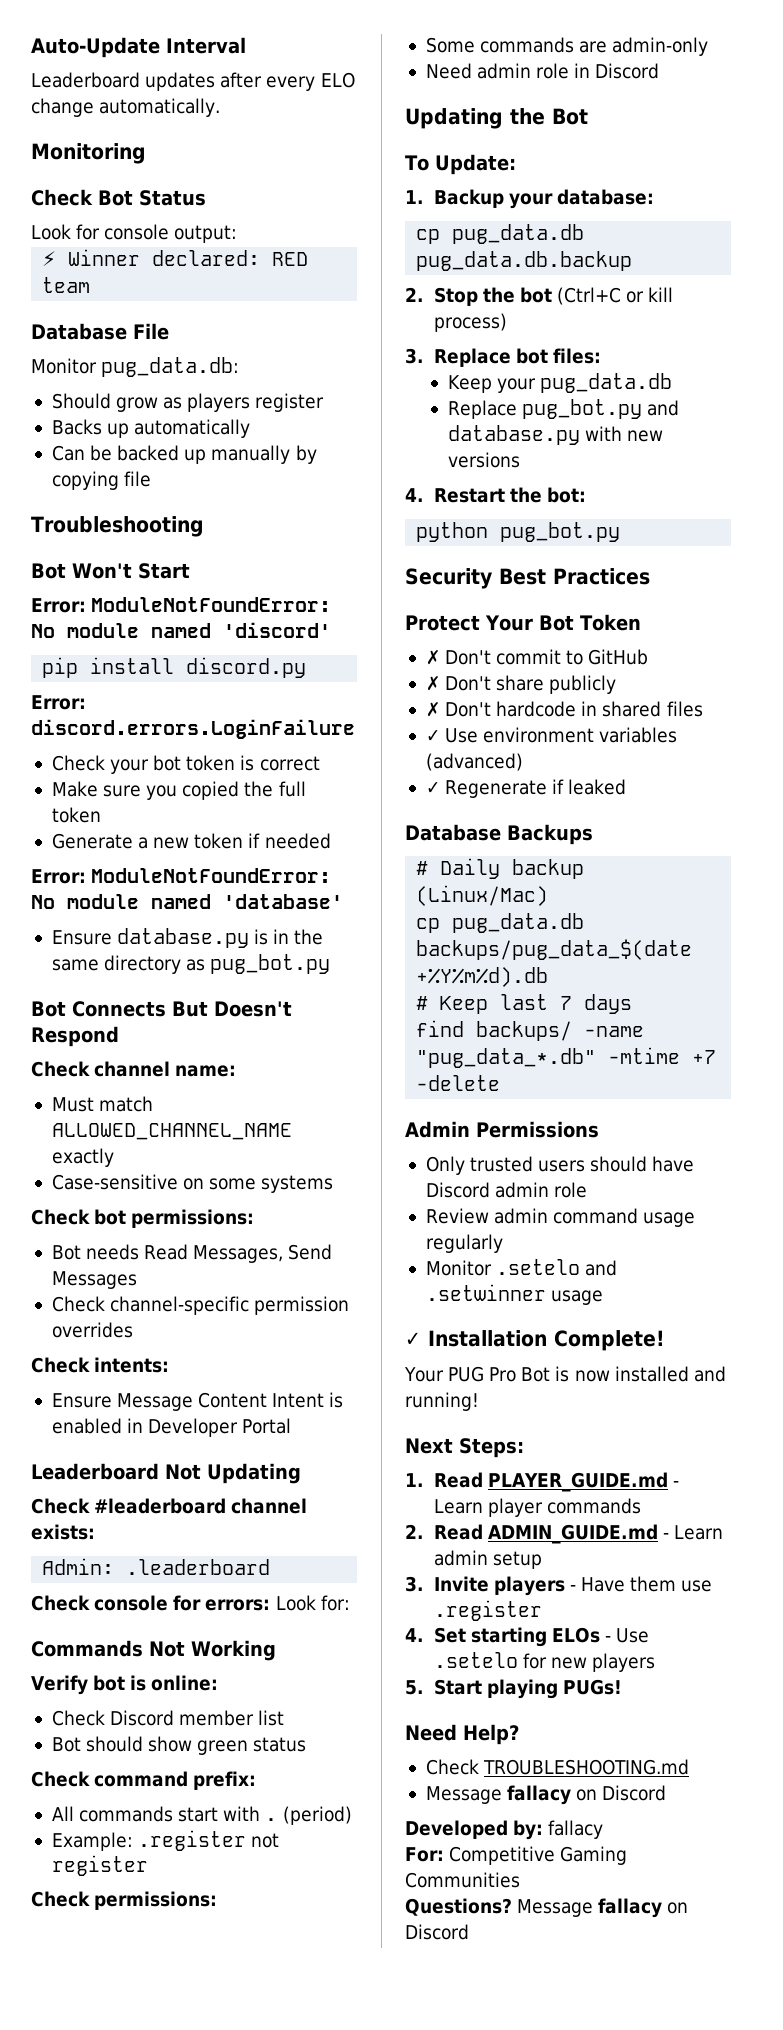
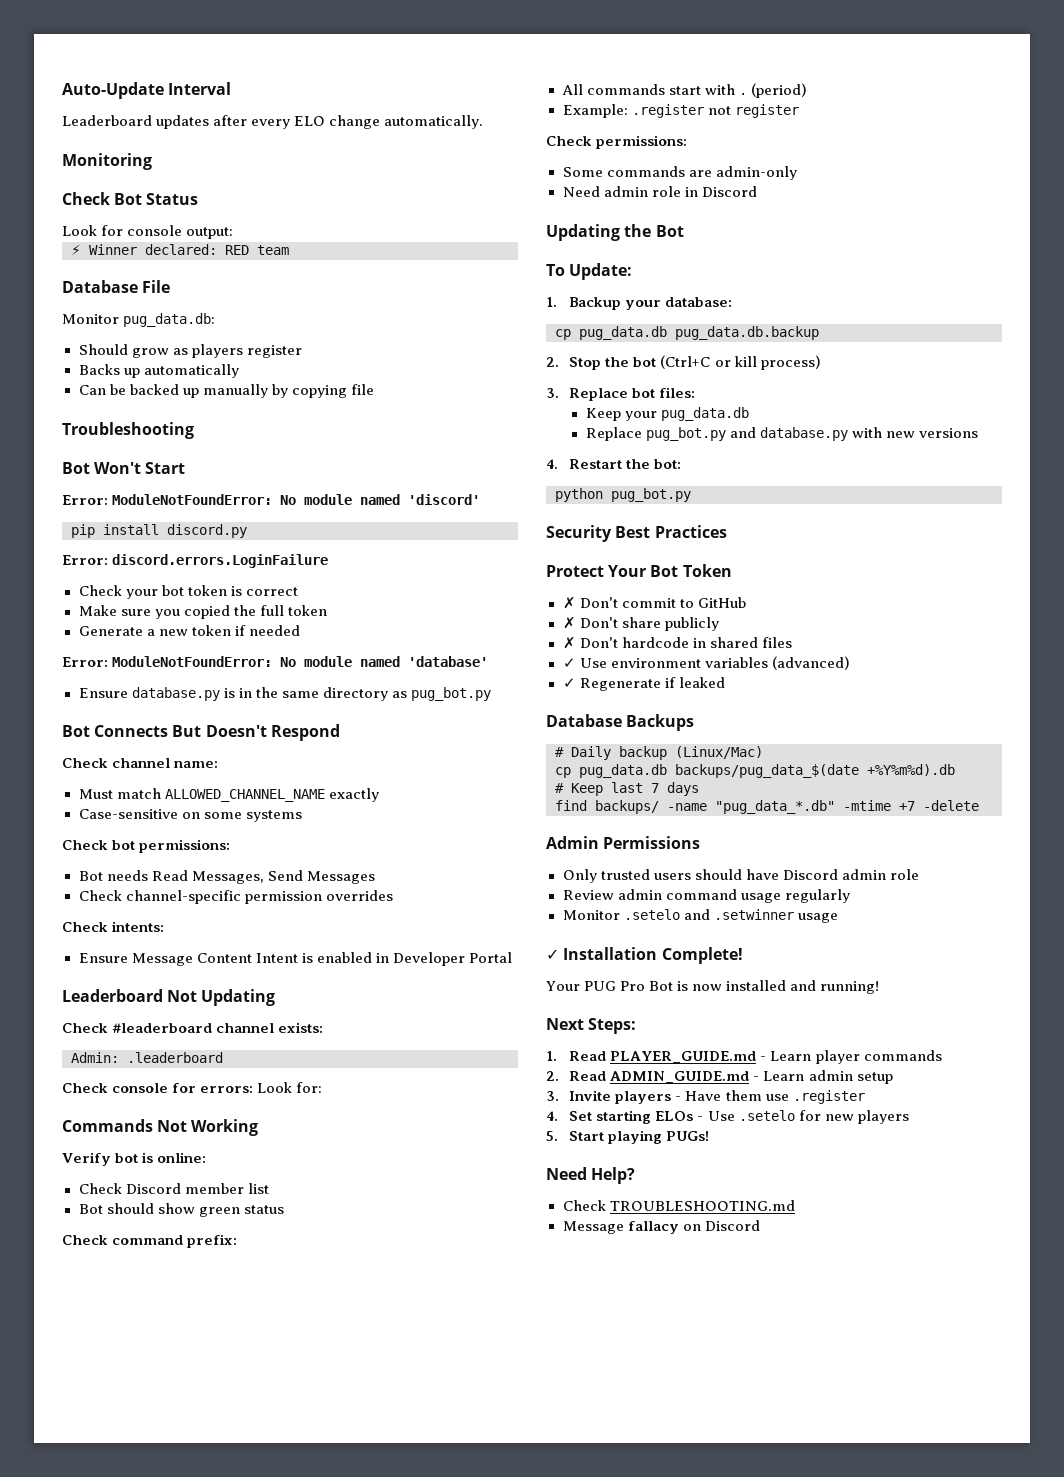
- Developed by: fallacy
- For: Competitive Gaming Communities
- Questions? Message fallacy on Discord

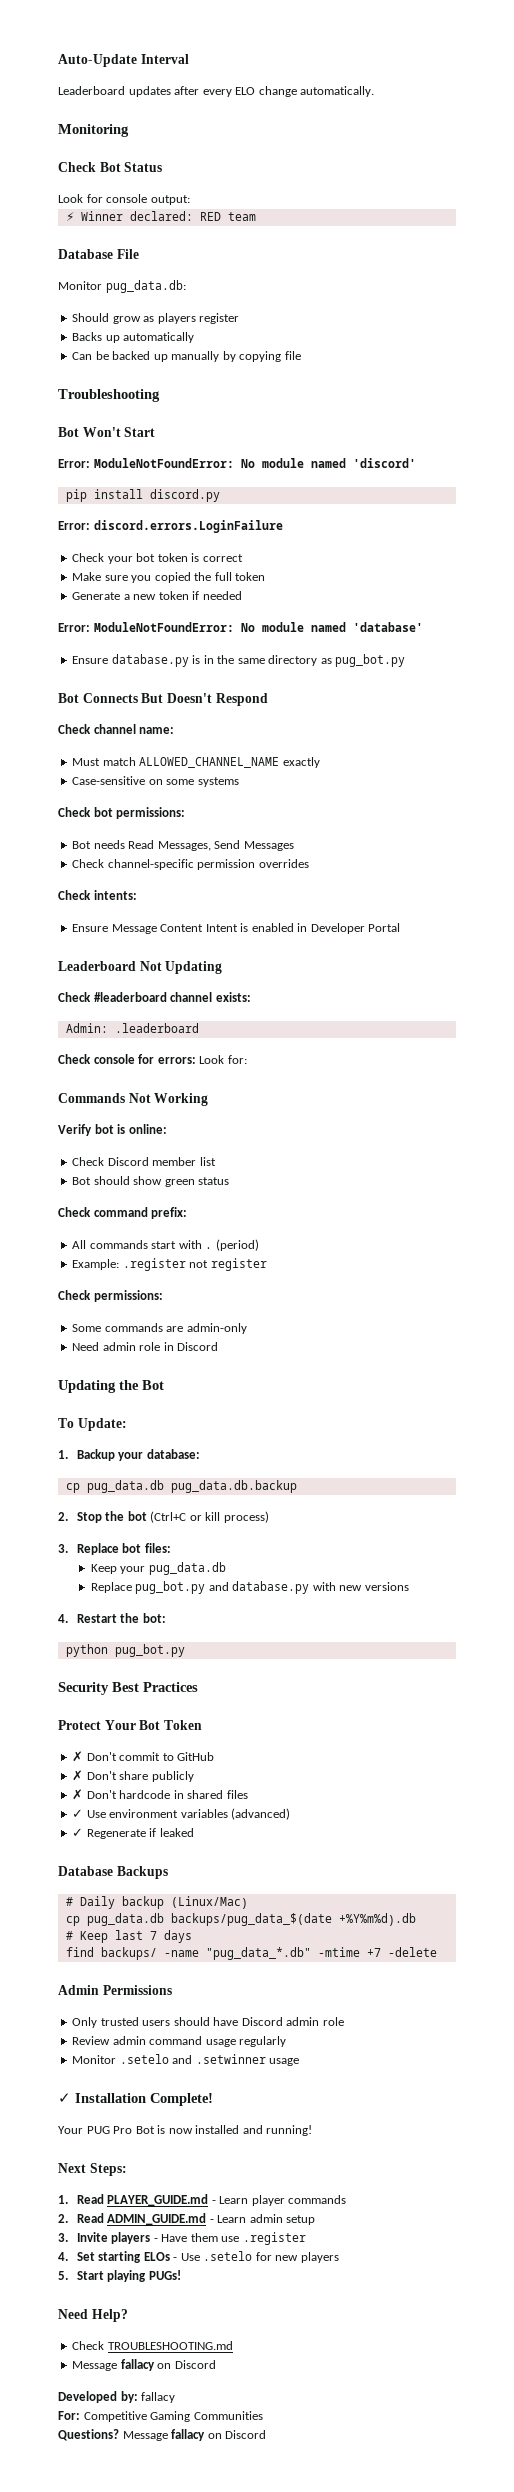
+ Developed by: fallacy
+ For: Competitive Gaming Communities
+ Questions? Message fallacy on Discord

